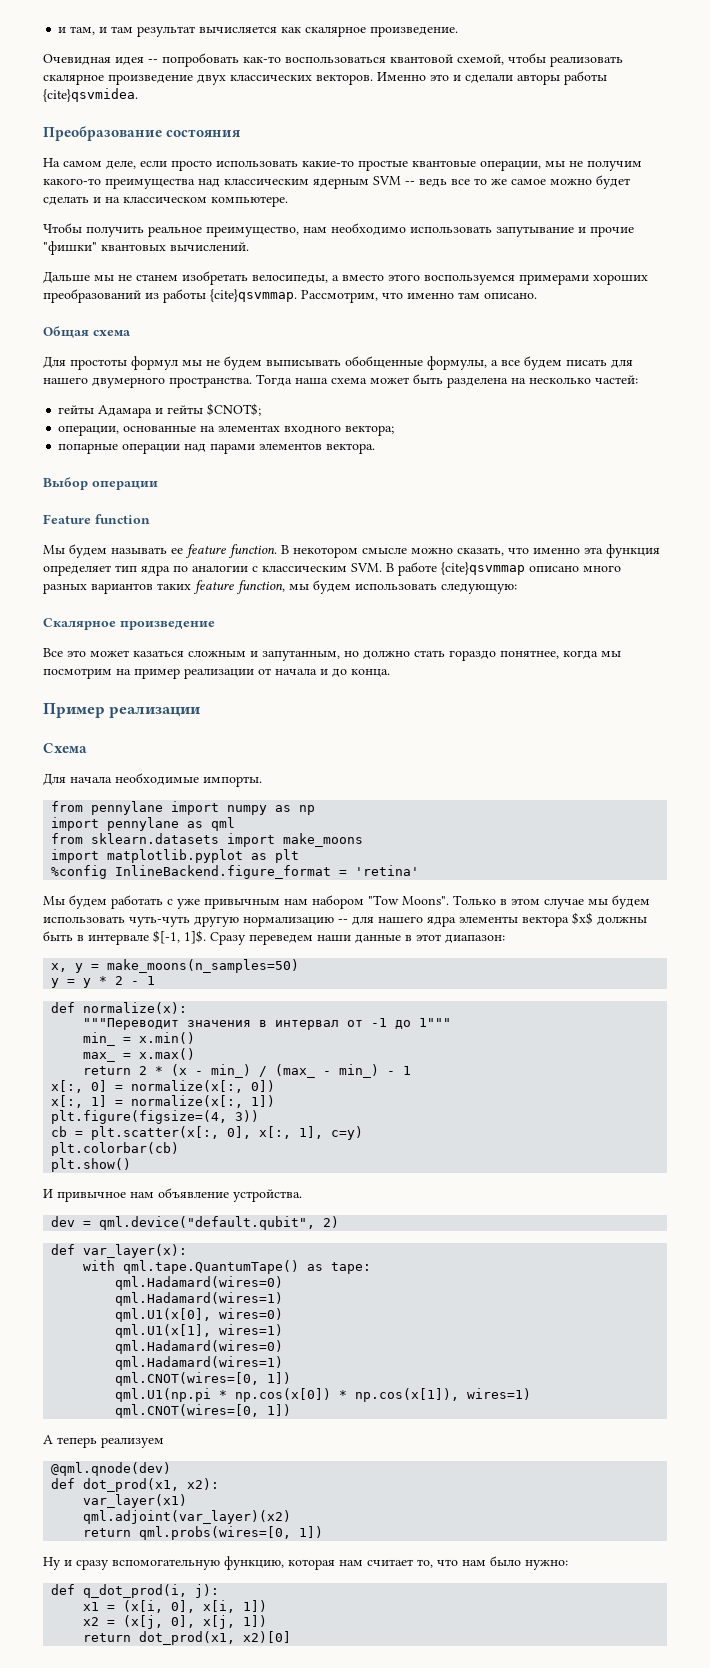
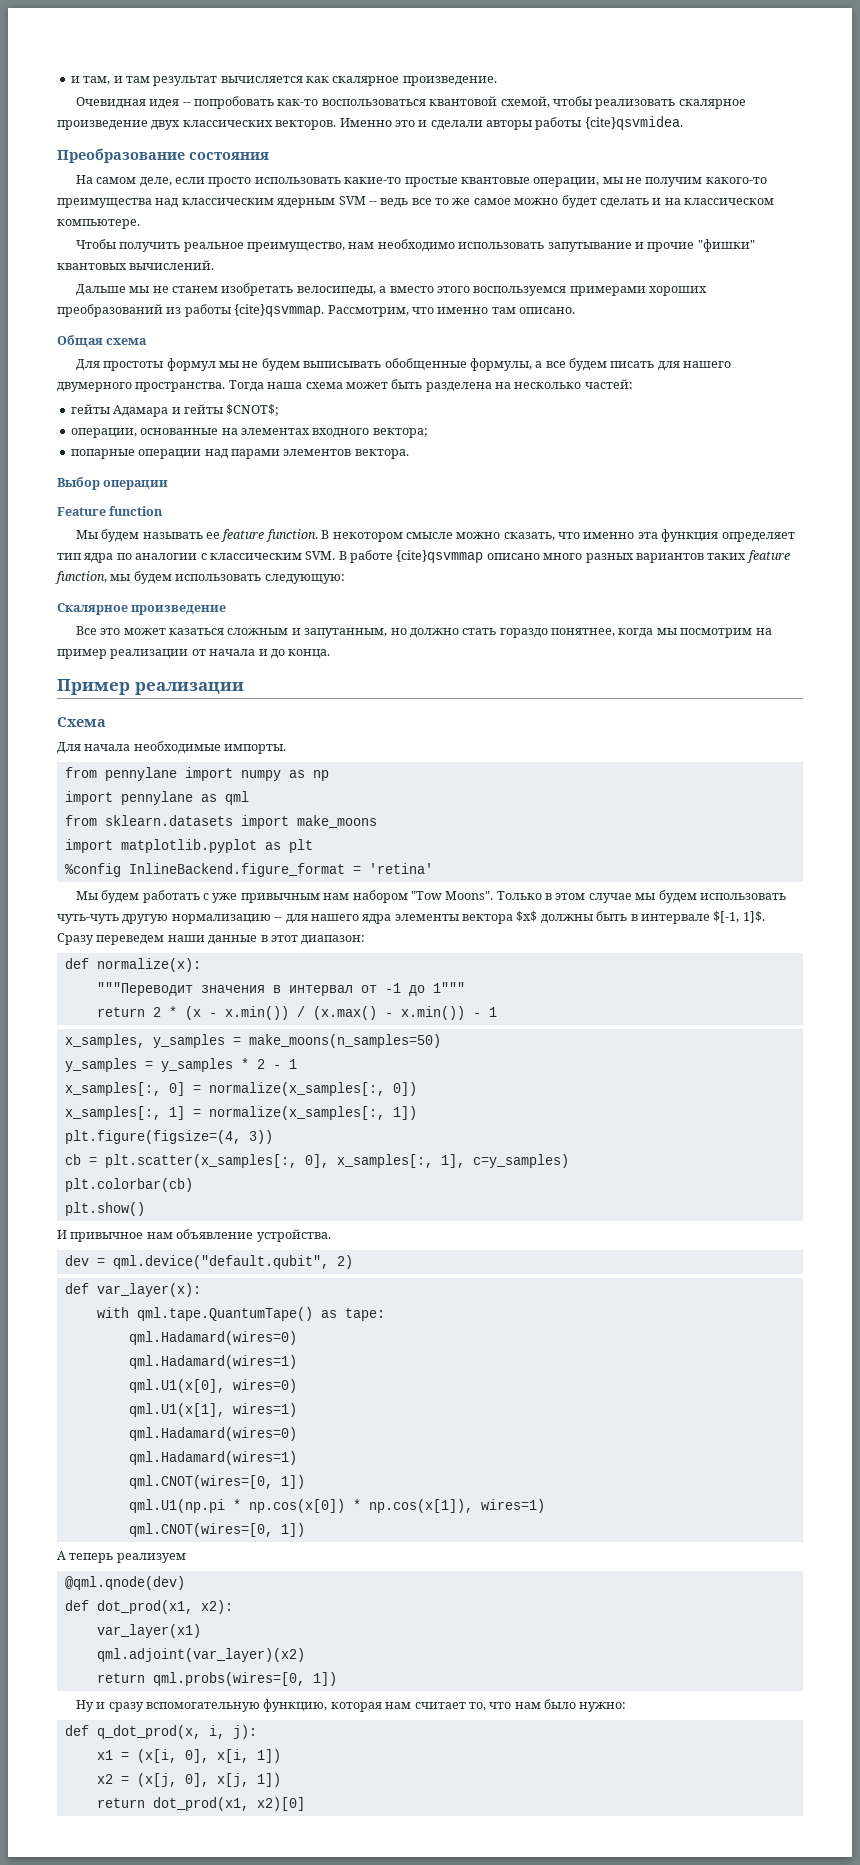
- x, y = make_moons(n_samples=50)
- y = y * 2 - 1
- min_ = x.min()
- max_ = x.max()
- return 2 * (x - min_) / (max_ - min_) - 1
- x[:, 0] = normalize(x[:, 0])
+ return 2 * (x - x.min()) / (x.max() - x.min()) - 1
+ x_samples, y_samples = make_moons(n_samples=50)
+ y_samples = y_samples * 2 - 1
+ x_samples[:, 0] = normalize(x_samples[:, 0])
- x[:, 1] = normalize(x[:, 1])
+ x_samples[:, 1] = normalize(x_samples[:, 1])
- cb = plt.scatter(x[:, 0], x[:, 1], c=y)
+ cb = plt.scatter(x_samples[:, 0], x_samples[:, 1], c=y_samples)
- def q_dot_prod(i, j):
+ def q_dot_prod(x, i, j):

